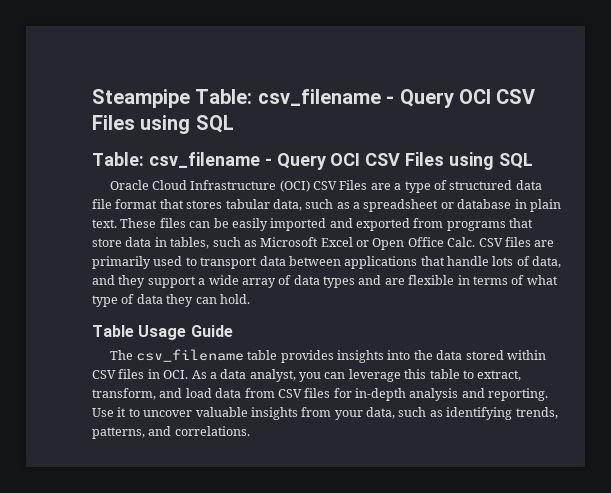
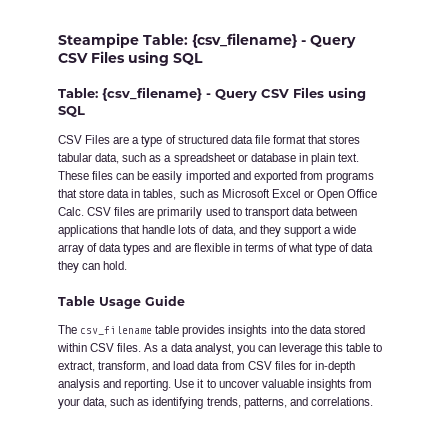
- Steampipe Table: csv_filename - Query OCI CSV Files using SQL
- Table: csv_filename - Query OCI CSV Files using SQL
- Oracle Cloud Infrastructure (OCI) CSV Files are a type of structured data file format that stores tabular data, such as a spreadsheet or database in plain text.
+ Steampipe Table: {csv_filename} - Query CSV Files using SQL
+ Table: {csv_filename} - Query CSV Files using SQL
+ CSV Files are a type of structured data file format that stores tabular data, such as a spreadsheet or database in plain text.
- The csv_filename table provides insights into the data stored within CSV files in OCI. As a data analyst, you can leverage this table to extract, transform, and load data from CSV files for in-depth analysis and reporting.
+ The csv_filename table provides insights into the data stored within CSV files. As a data analyst, you can leverage this table to extract, transform, and load data from CSV files for in-depth analysis and reporting.

